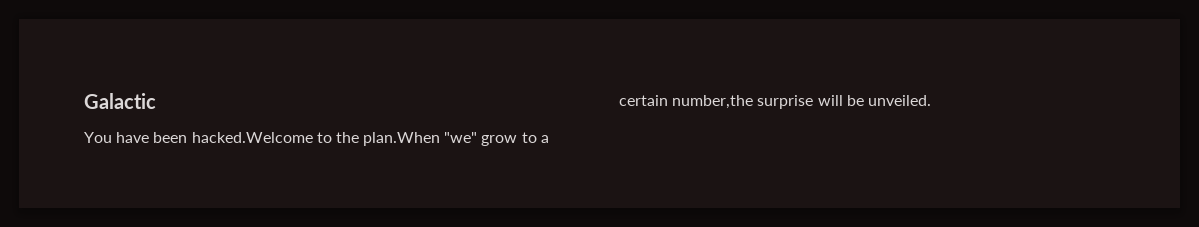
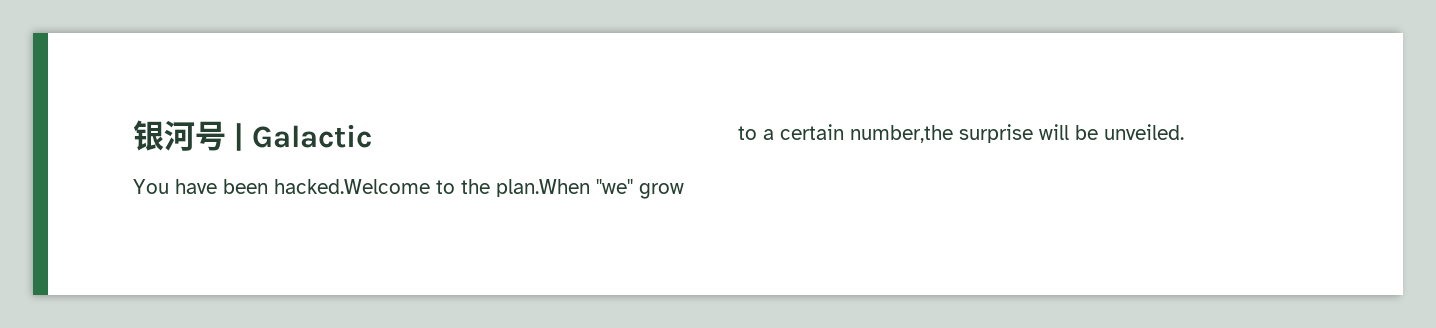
- Galactic
+ 银河号 | Galactic

